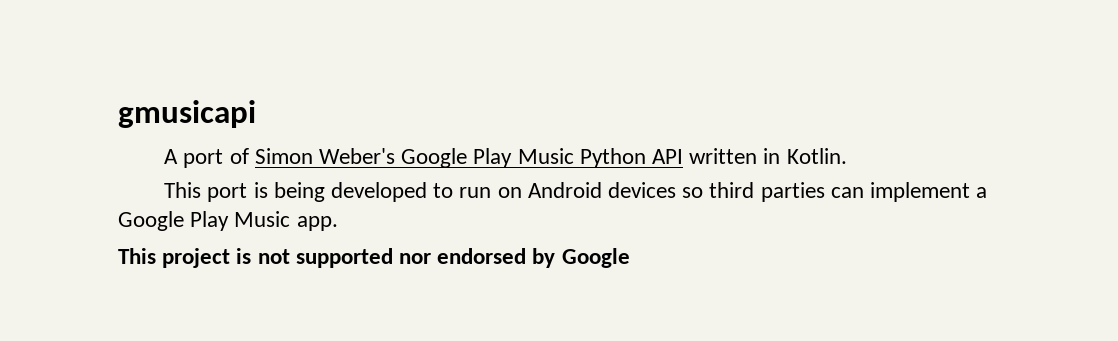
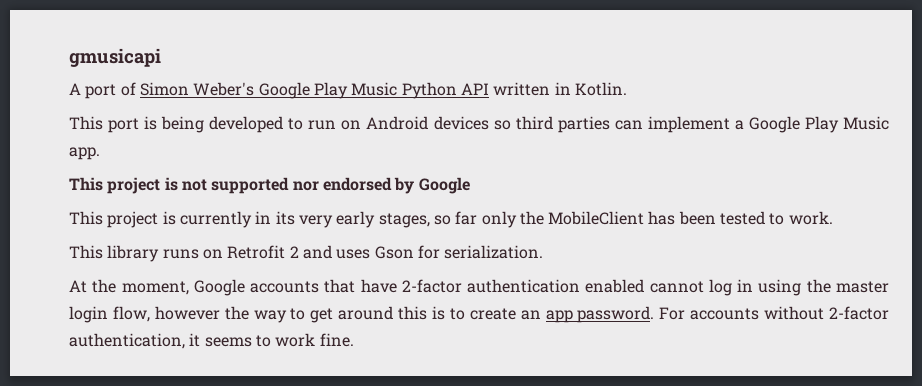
+ This project is currently in its very early stages, so far only the MobileClient has been tested to work.
+ This library runs on Retrofit 2 and uses Gson for serialization.
+ At the moment, Google accounts that have 2-factor authentication enabled cannot log in using the master login flow, however the way to get around this is to create an app password. For accounts without 2-factor authentication, it seems to work fine.

